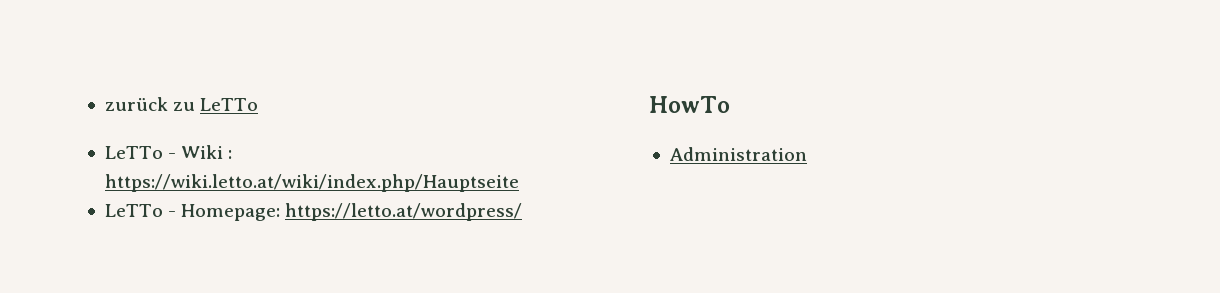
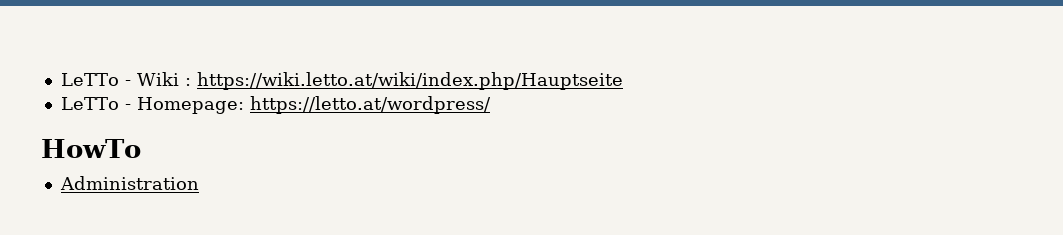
- zurück zu LeTTo

